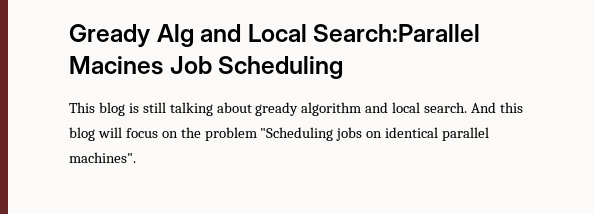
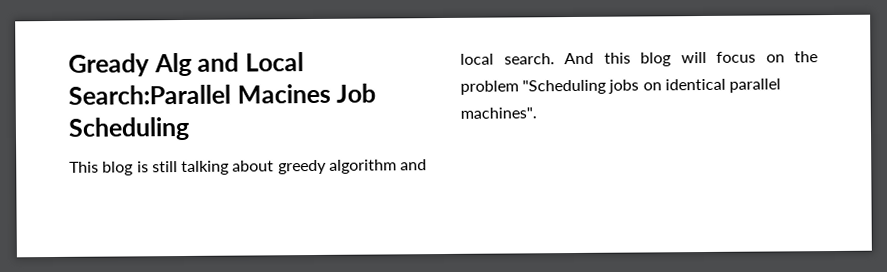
- This blog is still talking about gready algorithm and local search.
+ This blog is still talking about greedy algorithm and local search.

